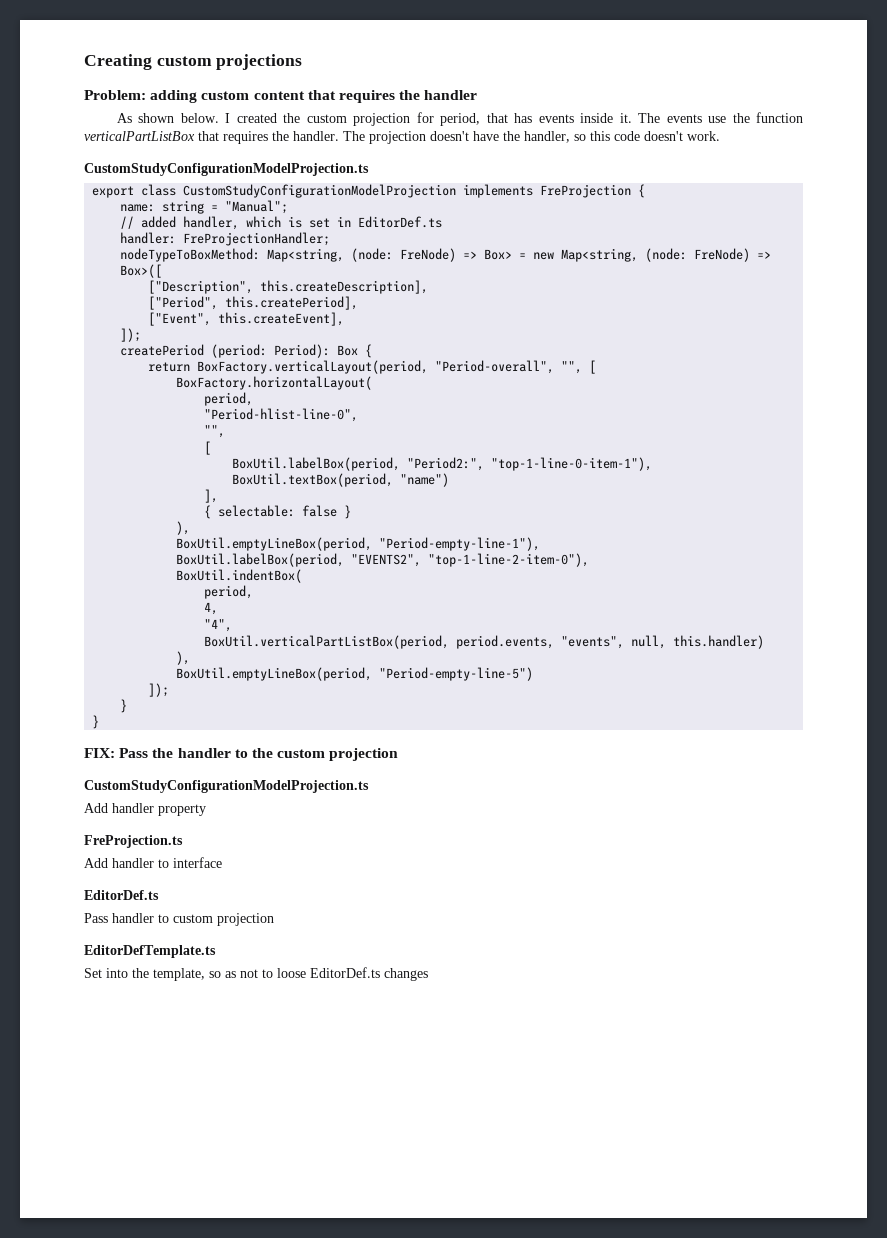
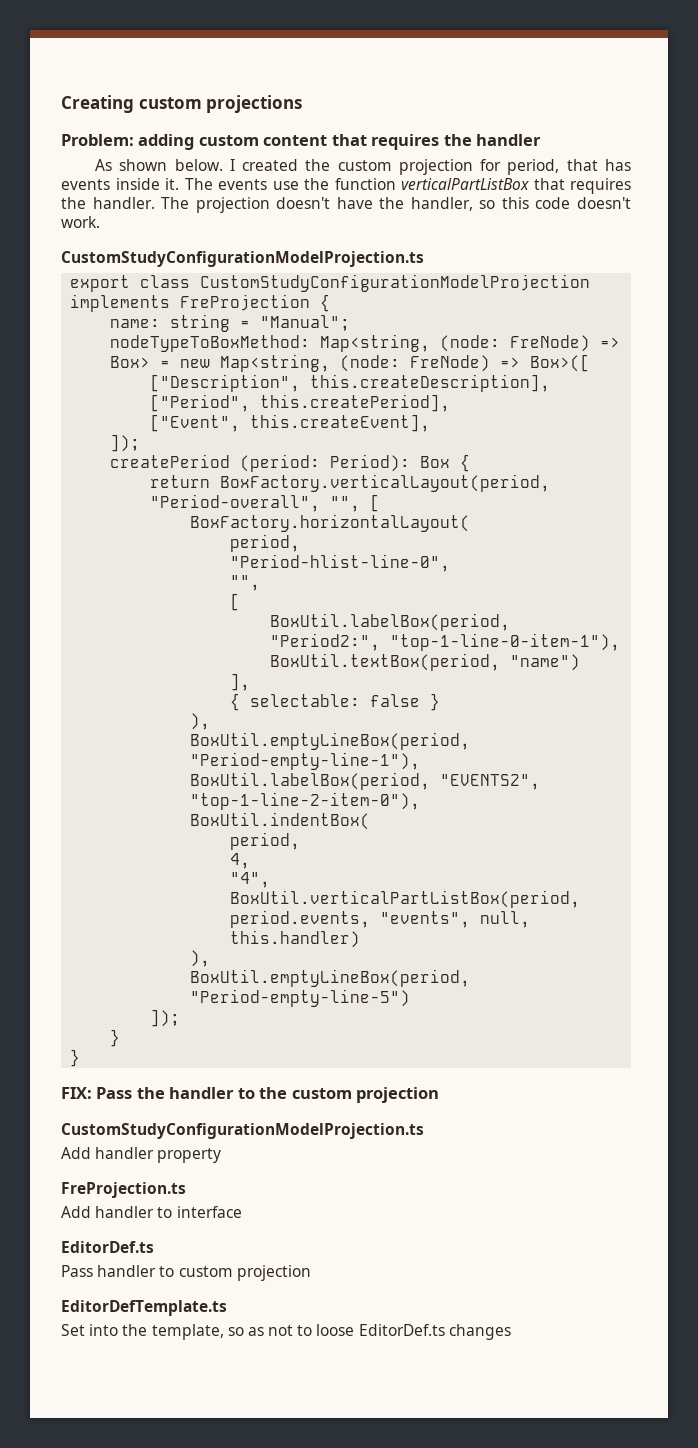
- // added handler, which is set in EditorDef.ts
- handler: FreProjectionHandler;

